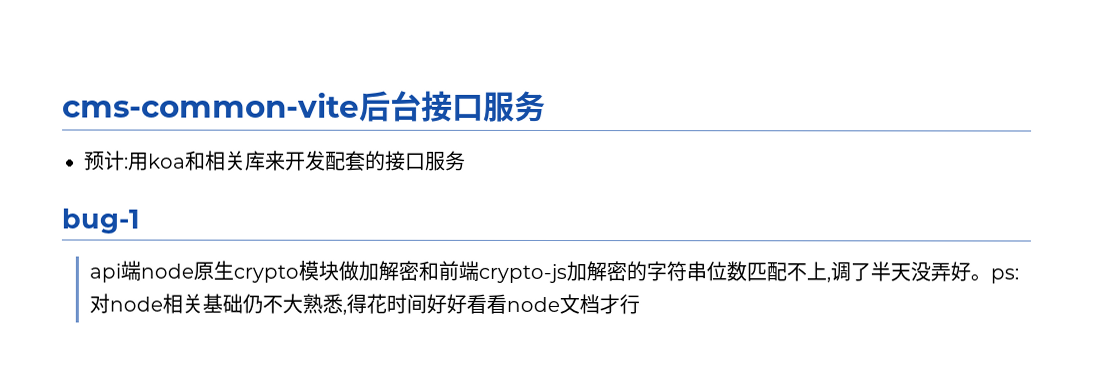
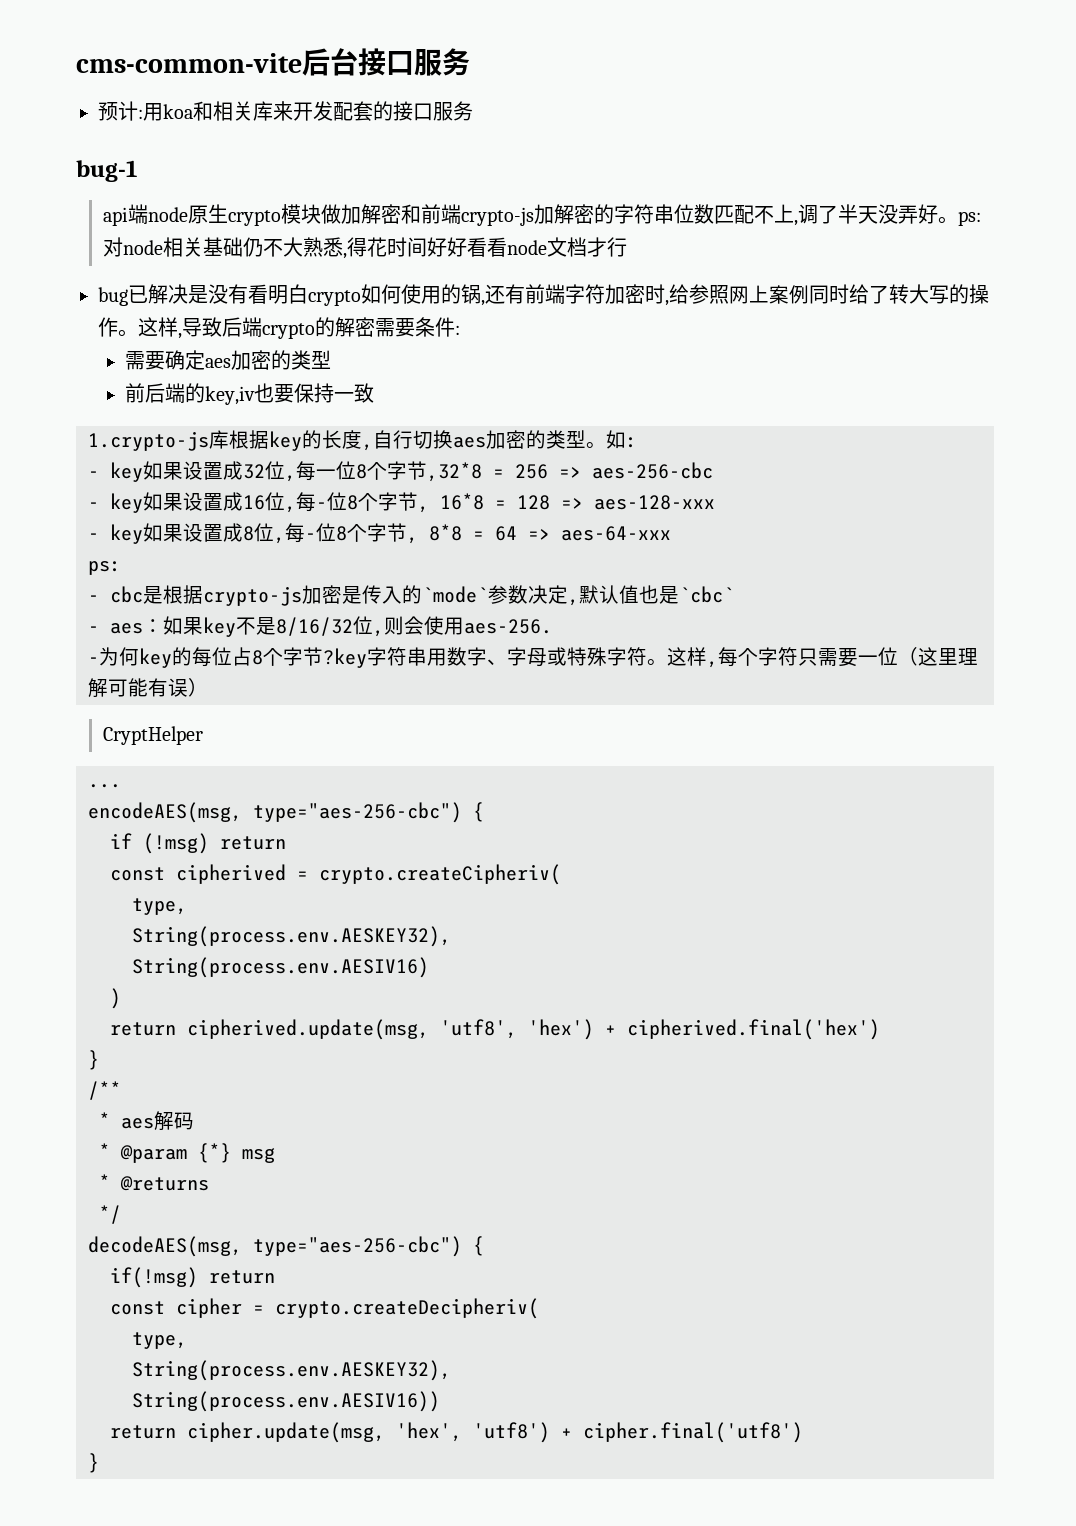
+ bug已解决是没有看明白crypto如何使用的锅,还有前端字符加密时,给参照网上案例同时给了转大写的操作。这样,导致后端crypto的解密需要条件:
+ 需要确定aes加密的类型
+ 前后端的key,iv也要保持一致
+ 1.crypto-js库根据key的长度,自行切换aes加密的类型。如:
+ - key如果设置成32位,每一位8个字节,32*8 = 256 => aes-256-cbc
+ - key如果设置成16位,每-位8个字节, 16*8 = 128 => aes-128-xxx
+ - key如果设置成8位,每-位8个字节, 8*8 = 64 => aes-64-xxx
+ ps:
+ - cbc是根据crypto-js加密是传入的`mode`参数决定,默认值也是`cbc`
+ - aes：如果key不是8/16/32位,则会使用aes-256.
+ -为何key的每位占8个字节?key字符串用数字、字母或特殊字符。这样,每个字符只需要一位（这里理解可能有误）
+ CryptHelper
+ ...
+ encodeAES(msg, type="aes-256-cbc") {
+ if (!msg) return
+ const cipherived = crypto.createCipheriv(
+ type,
+ String(process.env.AESKEY32),
+ String(process.env.AESIV16)
+ )
+ return cipherived.update(msg, 'utf8', 'hex') + cipherived.final('hex')
+ }
+ /**
+ * aes解码
+ * @param {*} msg
+ * @returns
+ */
+ decodeAES(msg, type="aes-256-cbc") {
+ if(!msg) return
+ const cipher = crypto.createDecipheriv(
+ type,
+ String(process.env.AESKEY32),
+ String(process.env.AESIV16))
+ return cipher.update(msg, 'hex', 'utf8') + cipher.final('utf8')
+ }

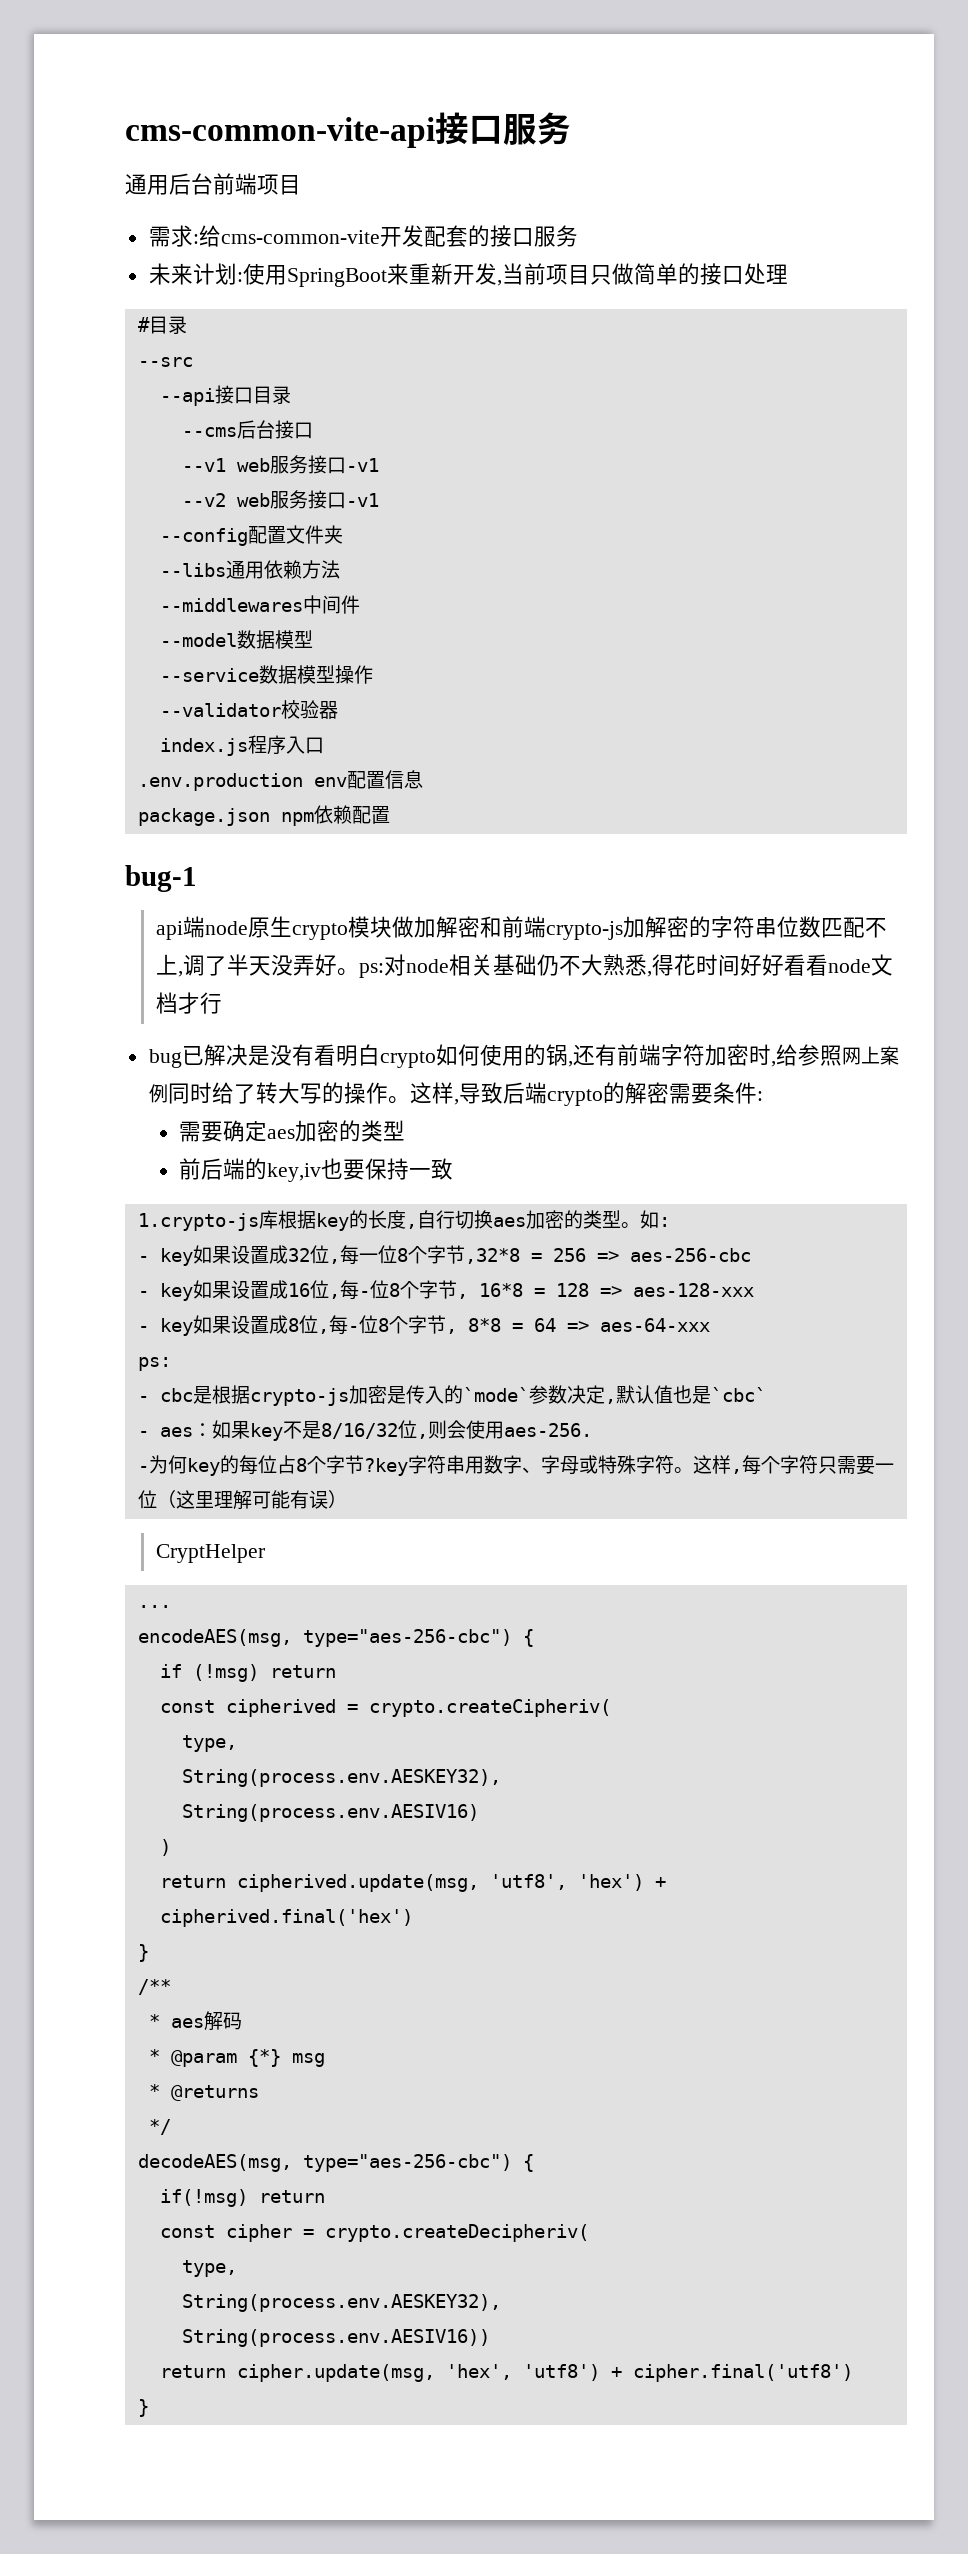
- cms-common-vite后台接口服务
- 预计:用koa和相关库来开发配套的接口服务
+ cms-common-vite-api接口服务
+ 通用后台前端项目
+ 需求:给cms-common-vite开发配套的接口服务
+ 未来计划:使用SpringBoot来重新开发,当前项目只做简单的接口处理
+ #目录
+ --src
+ --api接口目录
+ --cms后台接口
+ --v1 web服务接口-v1
+ --v2 web服务接口-v1
+ --config配置文件夹
+ --libs通用依赖方法
+ --middlewares中间件
+ --model数据模型
+ --service数据模型操作
+ --validator校验器
+ index.js程序入口
+ .env.production env配置信息
+ package.json npm依赖配置

